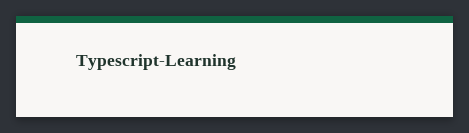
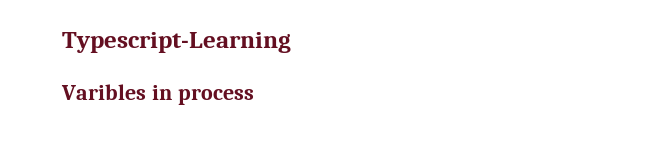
+ Varibles in process

